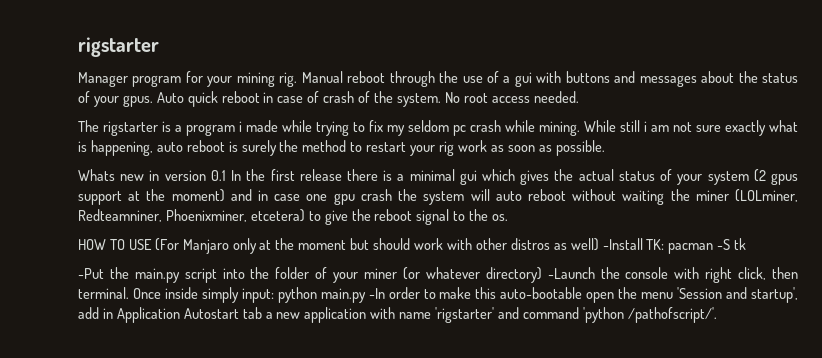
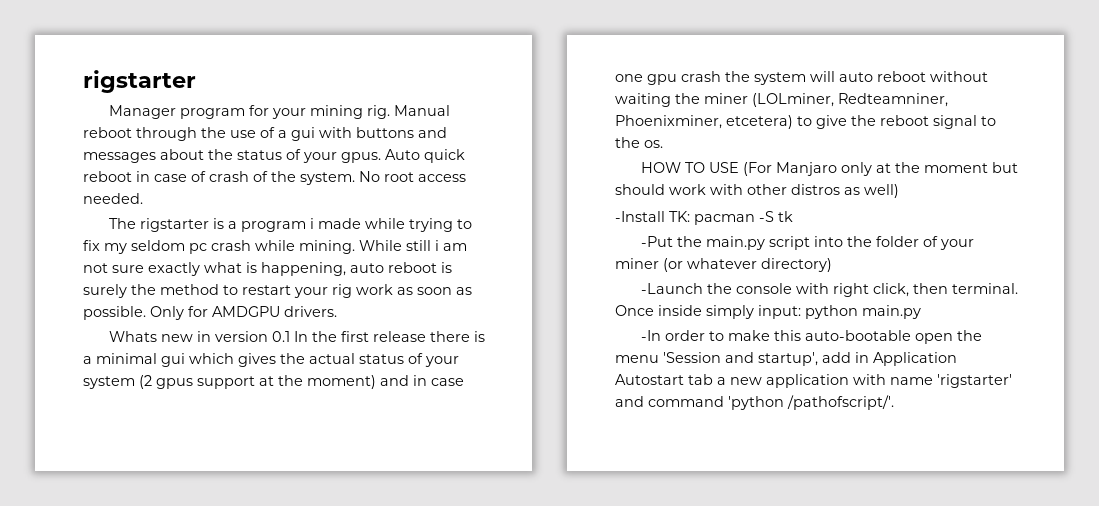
+ Only for AMDGPU drivers.
- HOW TO USE (For Manjaro only at the moment but should work with other distros as well) -Install TK: pacman -S tk
+ HOW TO USE (For Manjaro only at the moment but should work with other distros as well)
+ -Install TK: pacman -S tk
- -Put the main.py script into the folder of your miner (or whatever directory) -Launch the console with right click, then terminal.
+ -Put the main.py script into the folder of your miner (or whatever directory)
+ -Launch the console with right click, then terminal.
- Once inside simply input: python main.py -In order to make this auto-bootable open the menu 'Session and startup', add in Application Autostart tab a new application with name 'rigstarter' and command 'python /pathofscript/'.
+ Once inside simply input: python main.py
+ -In order to make this auto-bootable open the menu 'Session and startup', add in Application Autostart tab a new application with name 'rigstarter' and command 'python /pathofscript/'.

